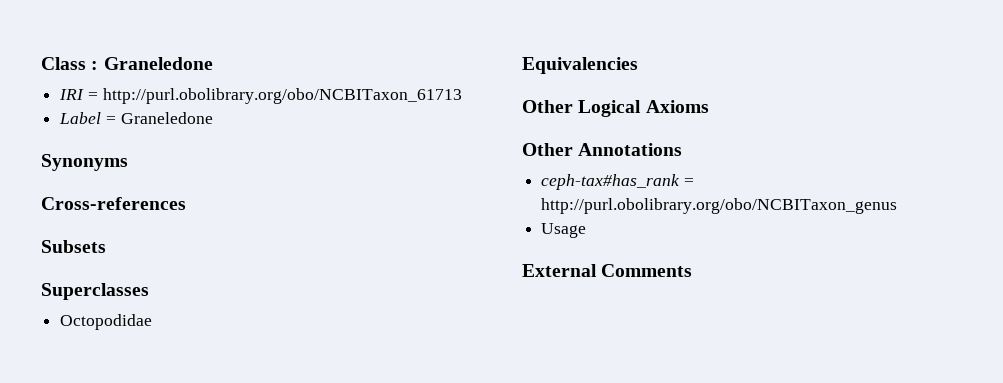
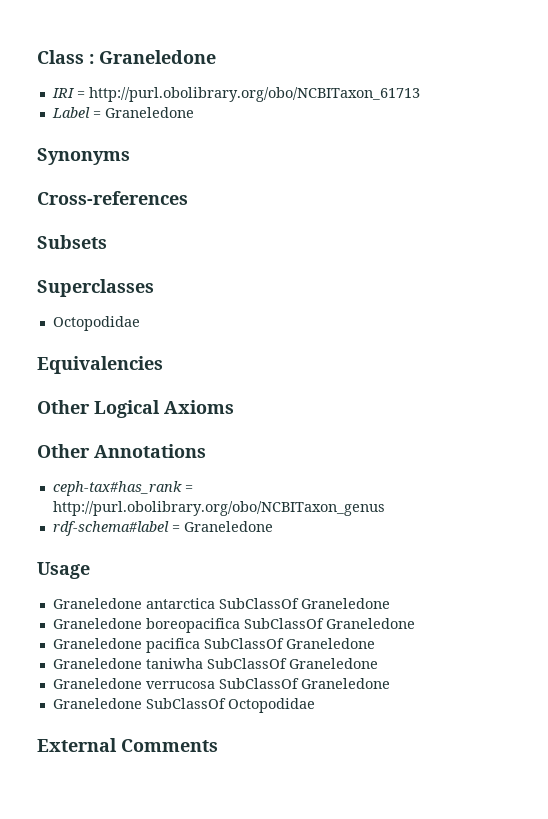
+ rdf-schema#label = Graneledone
  Usage
+ Graneledone antarctica SubClassOf Graneledone
+ Graneledone boreopacifica SubClassOf Graneledone
+ Graneledone pacifica SubClassOf Graneledone
+ Graneledone taniwha SubClassOf Graneledone
+ Graneledone verrucosa SubClassOf Graneledone
+ Graneledone SubClassOf Octopodidae

